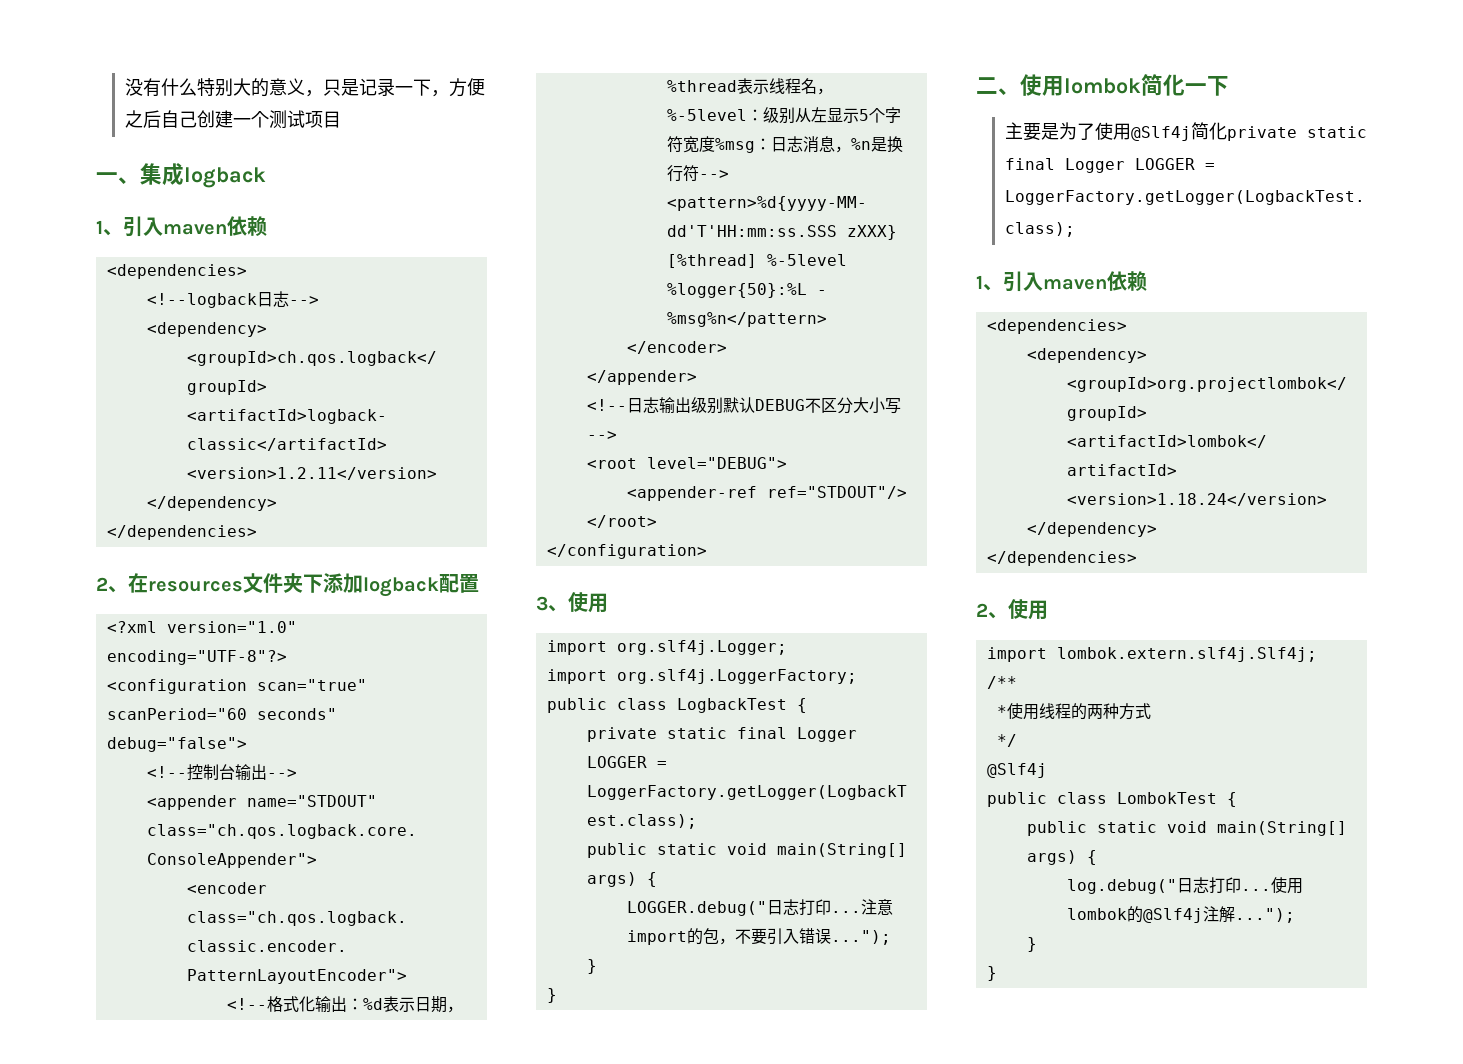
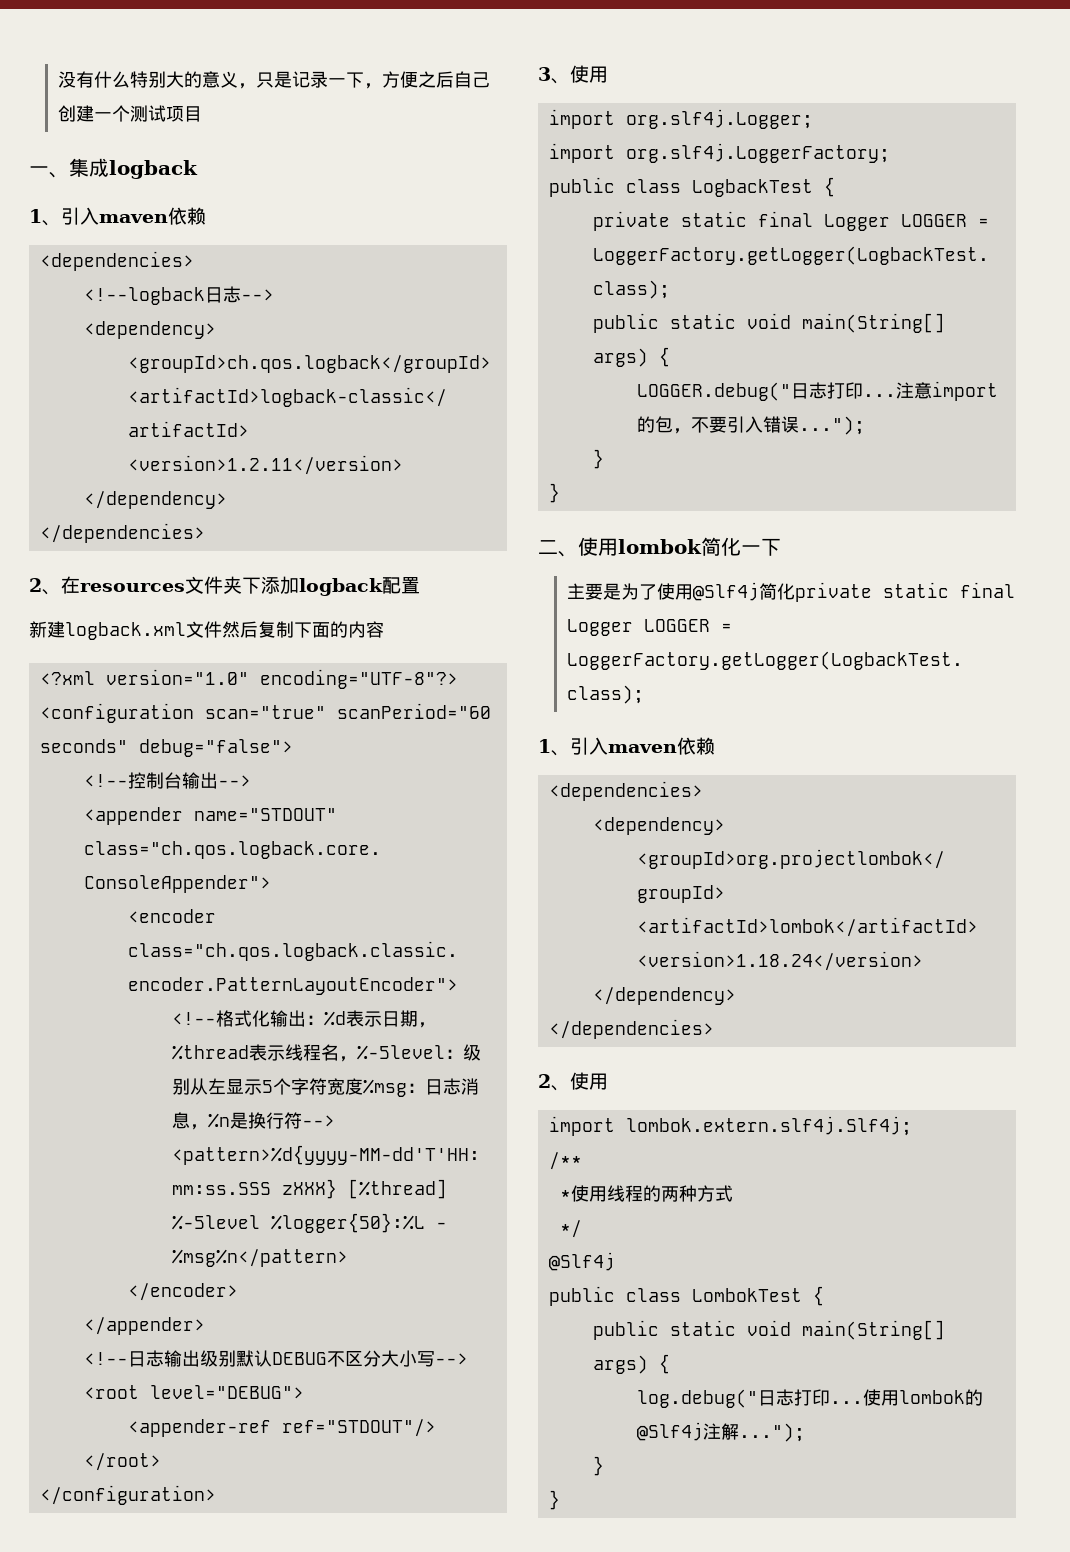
+ 新建logback.xml文件然后复制下面的内容

